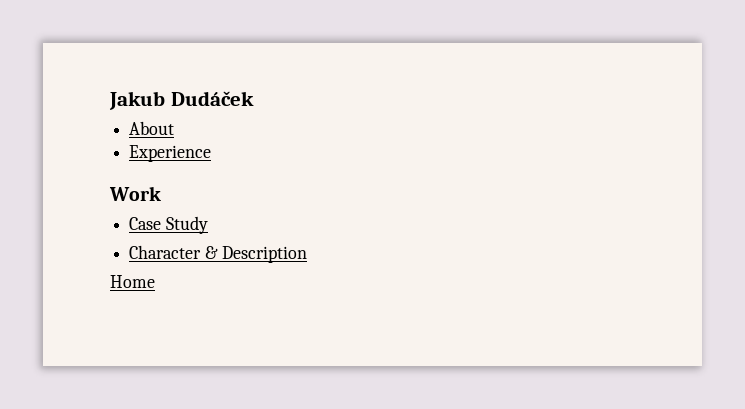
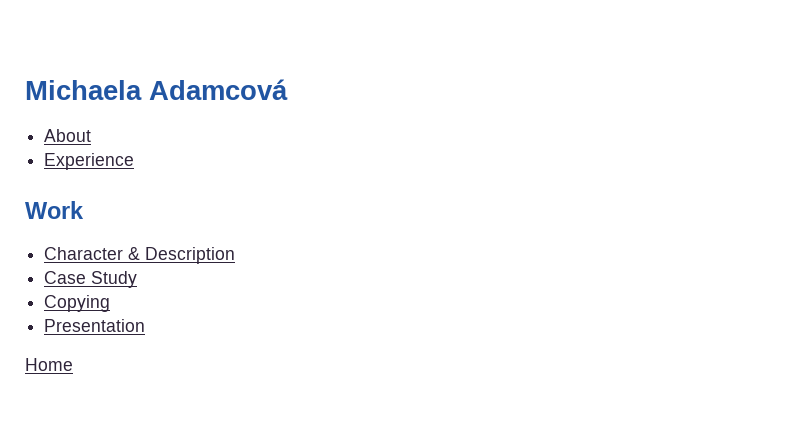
- Jakub Dudáček
+ Michaela Adamcová
- Case Study
+ Case Study
+ Copying
+ Presentation

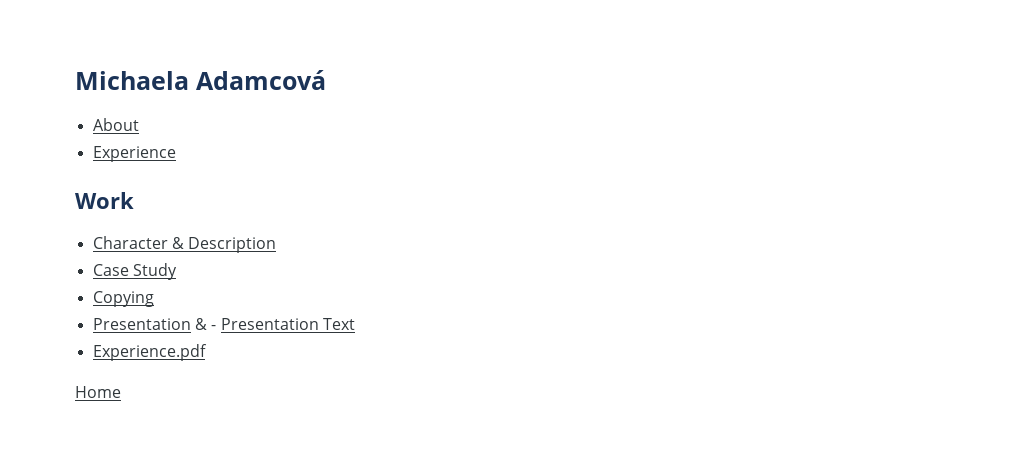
- Presentation
+ Presentation & - Presentation Text
+ Experience.pdf

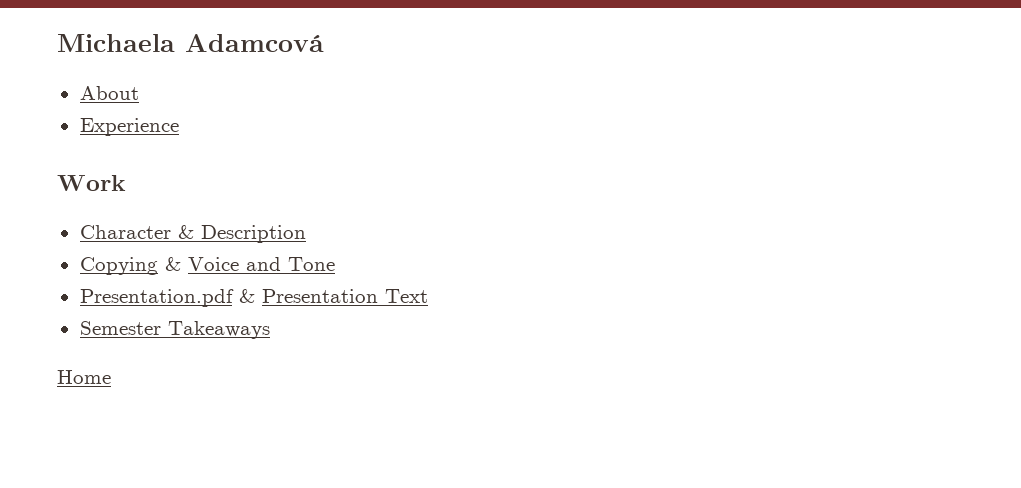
- Case Study
- Copying
- Presentation & - Presentation Text
+ Copying & Voice and Tone
+ Presentation.pdf & Presentation Text
- Experience.pdf
+ Semester Takeaways

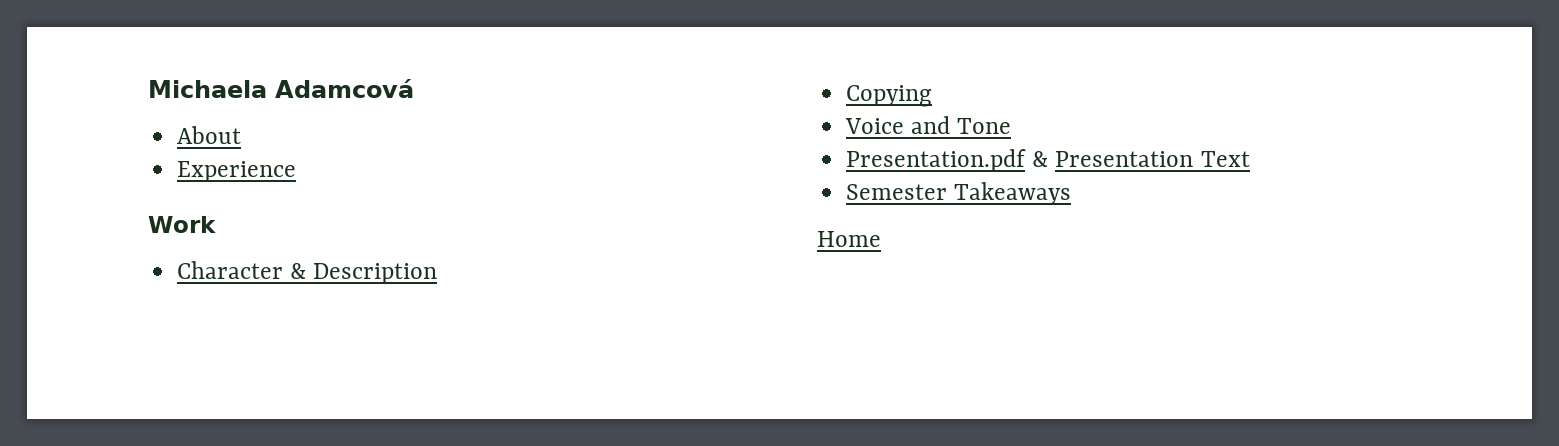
- Copying & Voice and Tone
+ Copying
+ Voice and Tone

